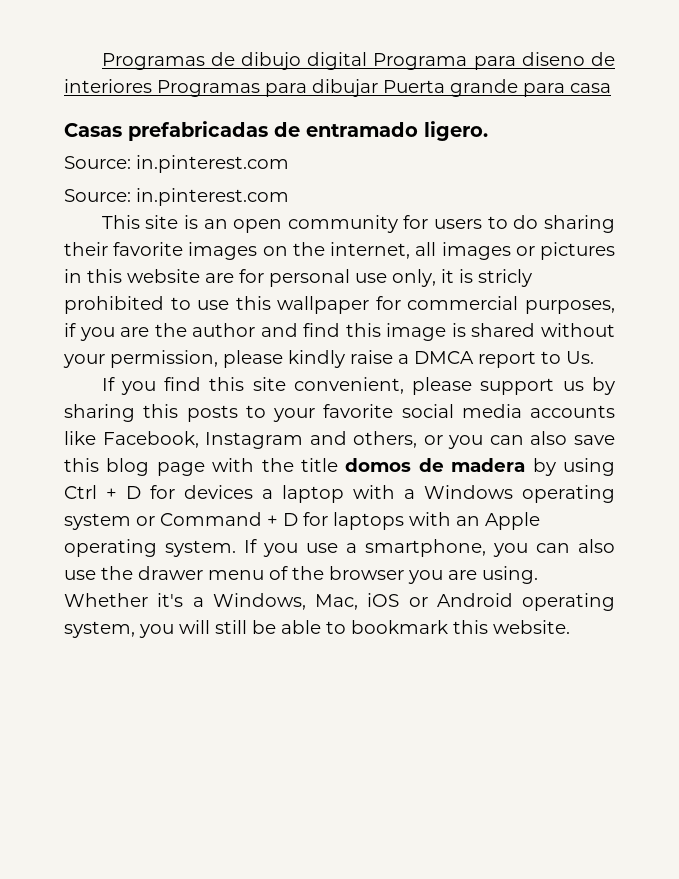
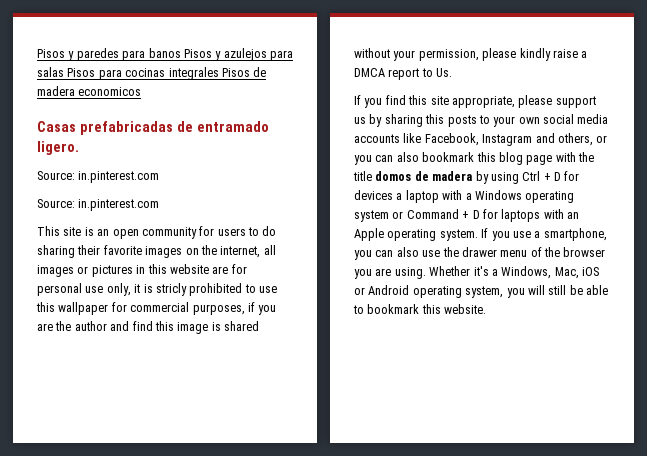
- Programas de dibujo digital Programa para diseno de interiores Programas para dibujar Puerta grande para casa
+ Pisos y paredes para banos Pisos y azulejos para salas Pisos para cocinas integrales Pisos de madera economicos
- If you find this site convenient, please support us by sharing this posts to your favorite social media accounts like Facebook, Instagram and others, or you can also save this blog page with the title domos de madera by using Ctrl + D for devices a laptop with a Windows operating system or Command + D for laptops with an Apple operating system.
+ If you find this site appropriate, please support us by sharing this posts to your own social media accounts like Facebook, Instagram and others, or you can also bookmark this blog page with the title domos de madera by using Ctrl + D for devices a laptop with a Windows operating system or Command + D for laptops with an Apple operating system.

